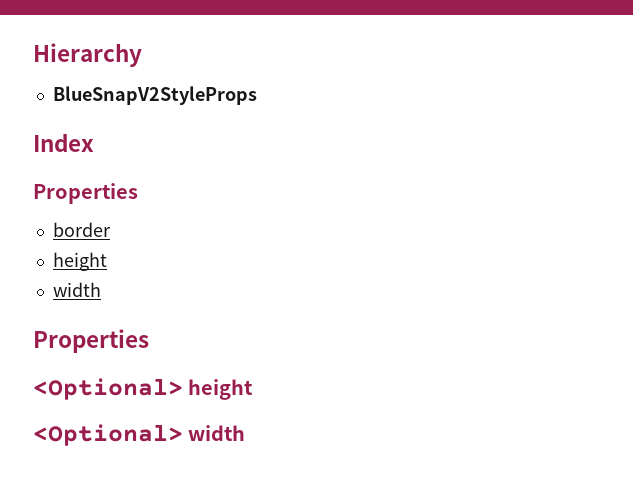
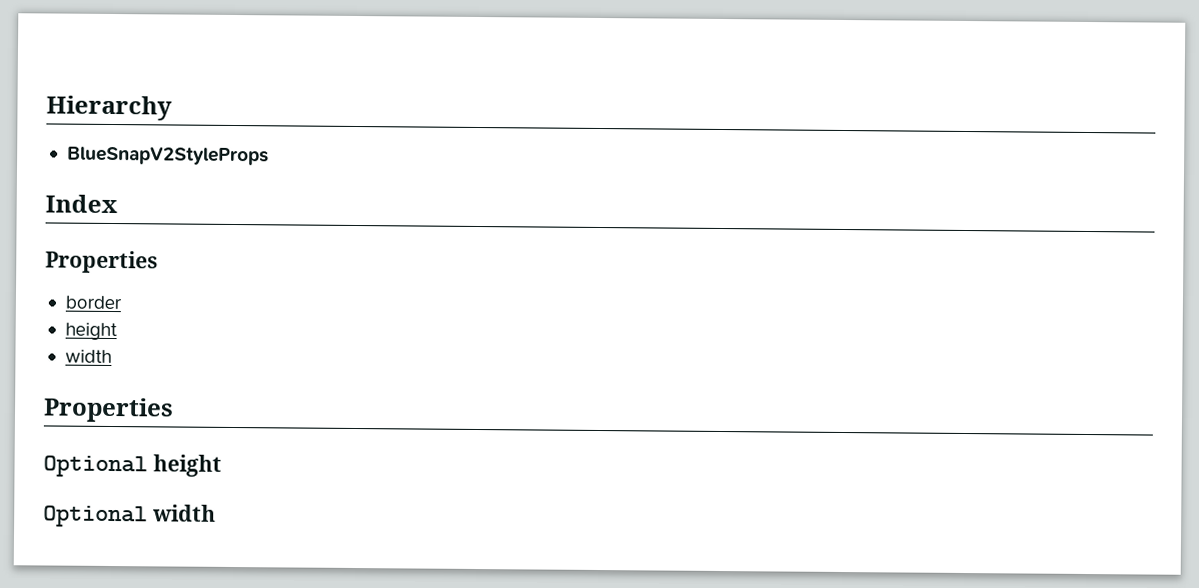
- <Optional> height
- <Optional> width
+ Optional height
+ Optional width

